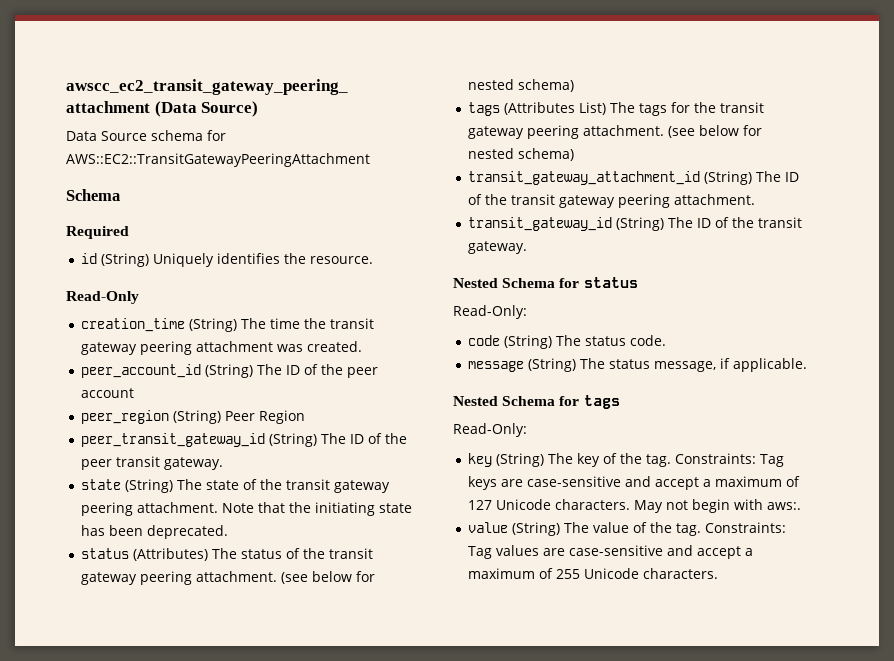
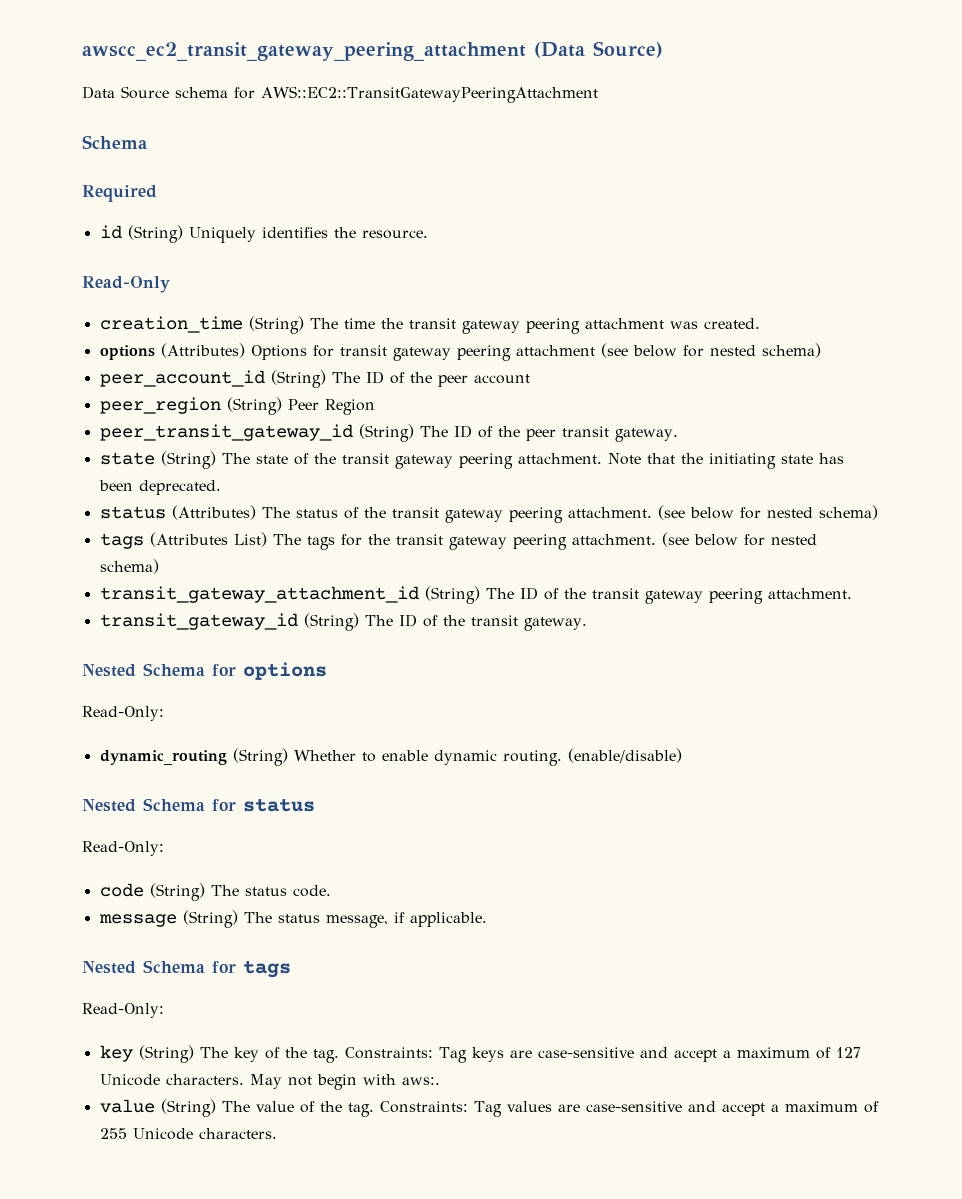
+ options (Attributes) Options for transit gateway peering attachment (see below for nested schema)
+ Nested Schema for options
+ Read-Only:
+ dynamic_routing (String) Whether to enable dynamic routing. (enable/disable)

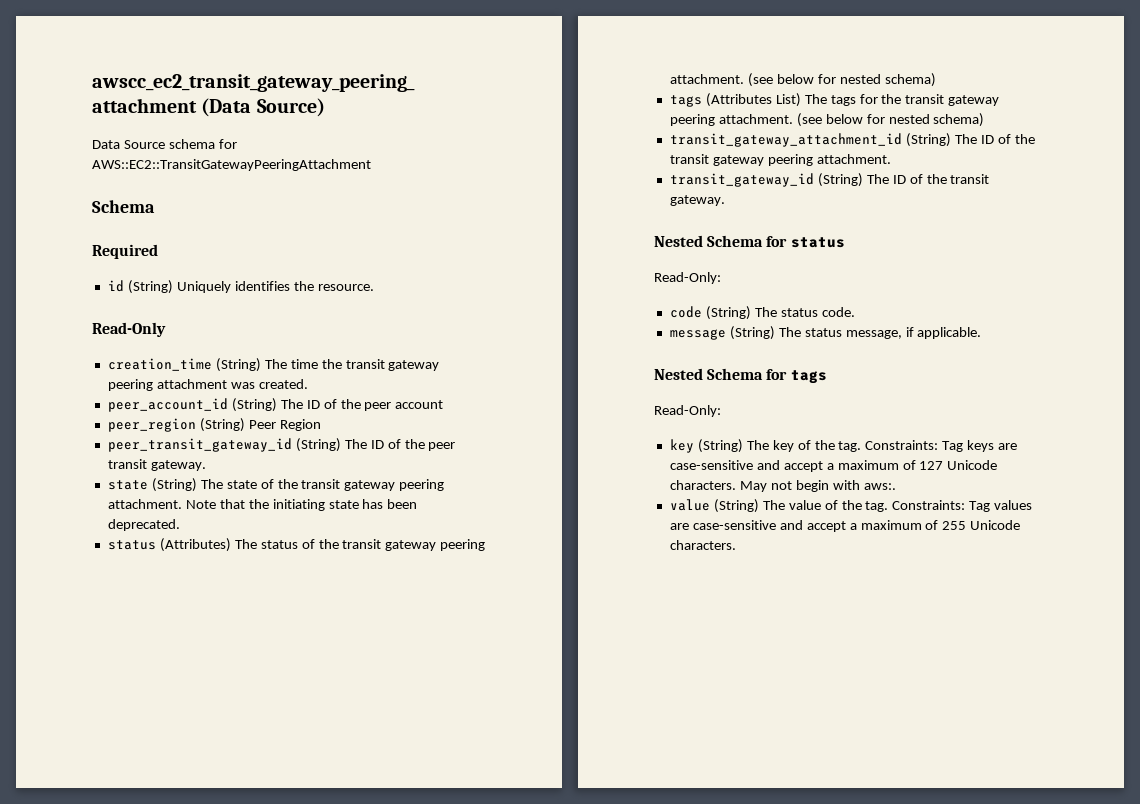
- options (Attributes) Options for transit gateway peering attachment (see below for nested schema)
- Nested Schema for options
- Read-Only:
- dynamic_routing (String) Whether to enable dynamic routing. (enable/disable)

